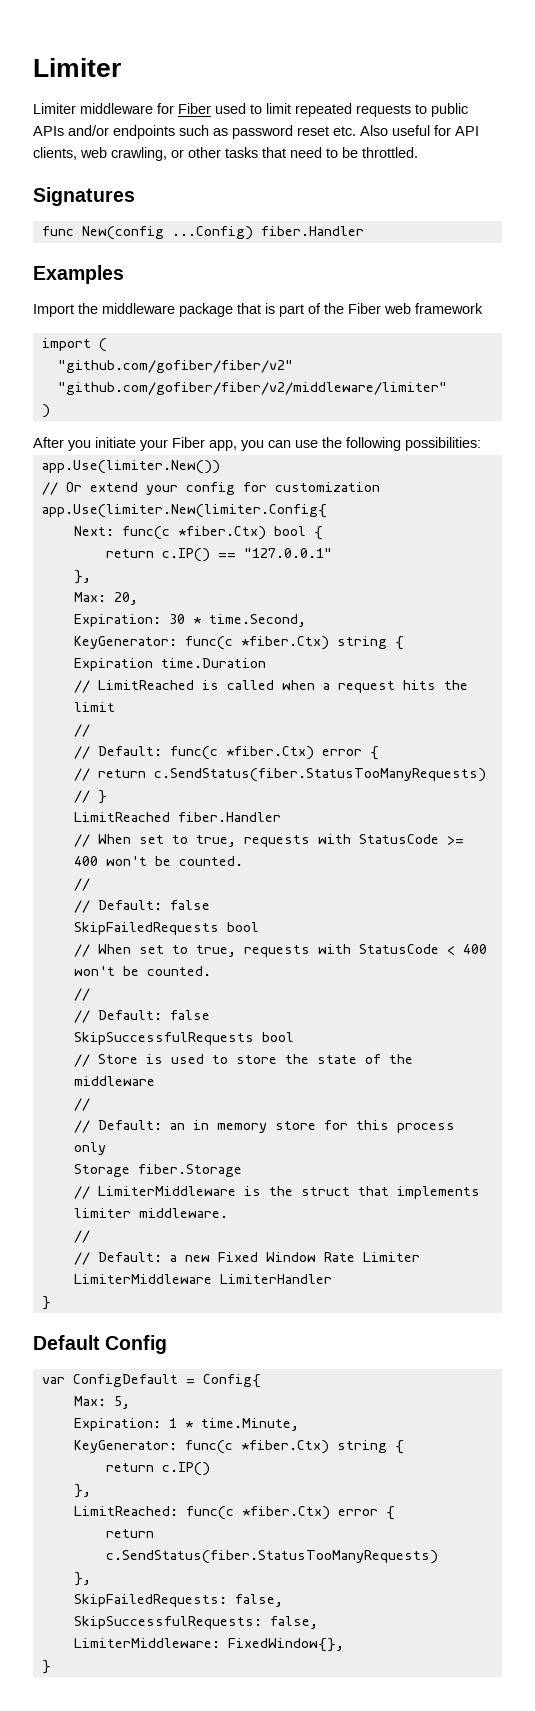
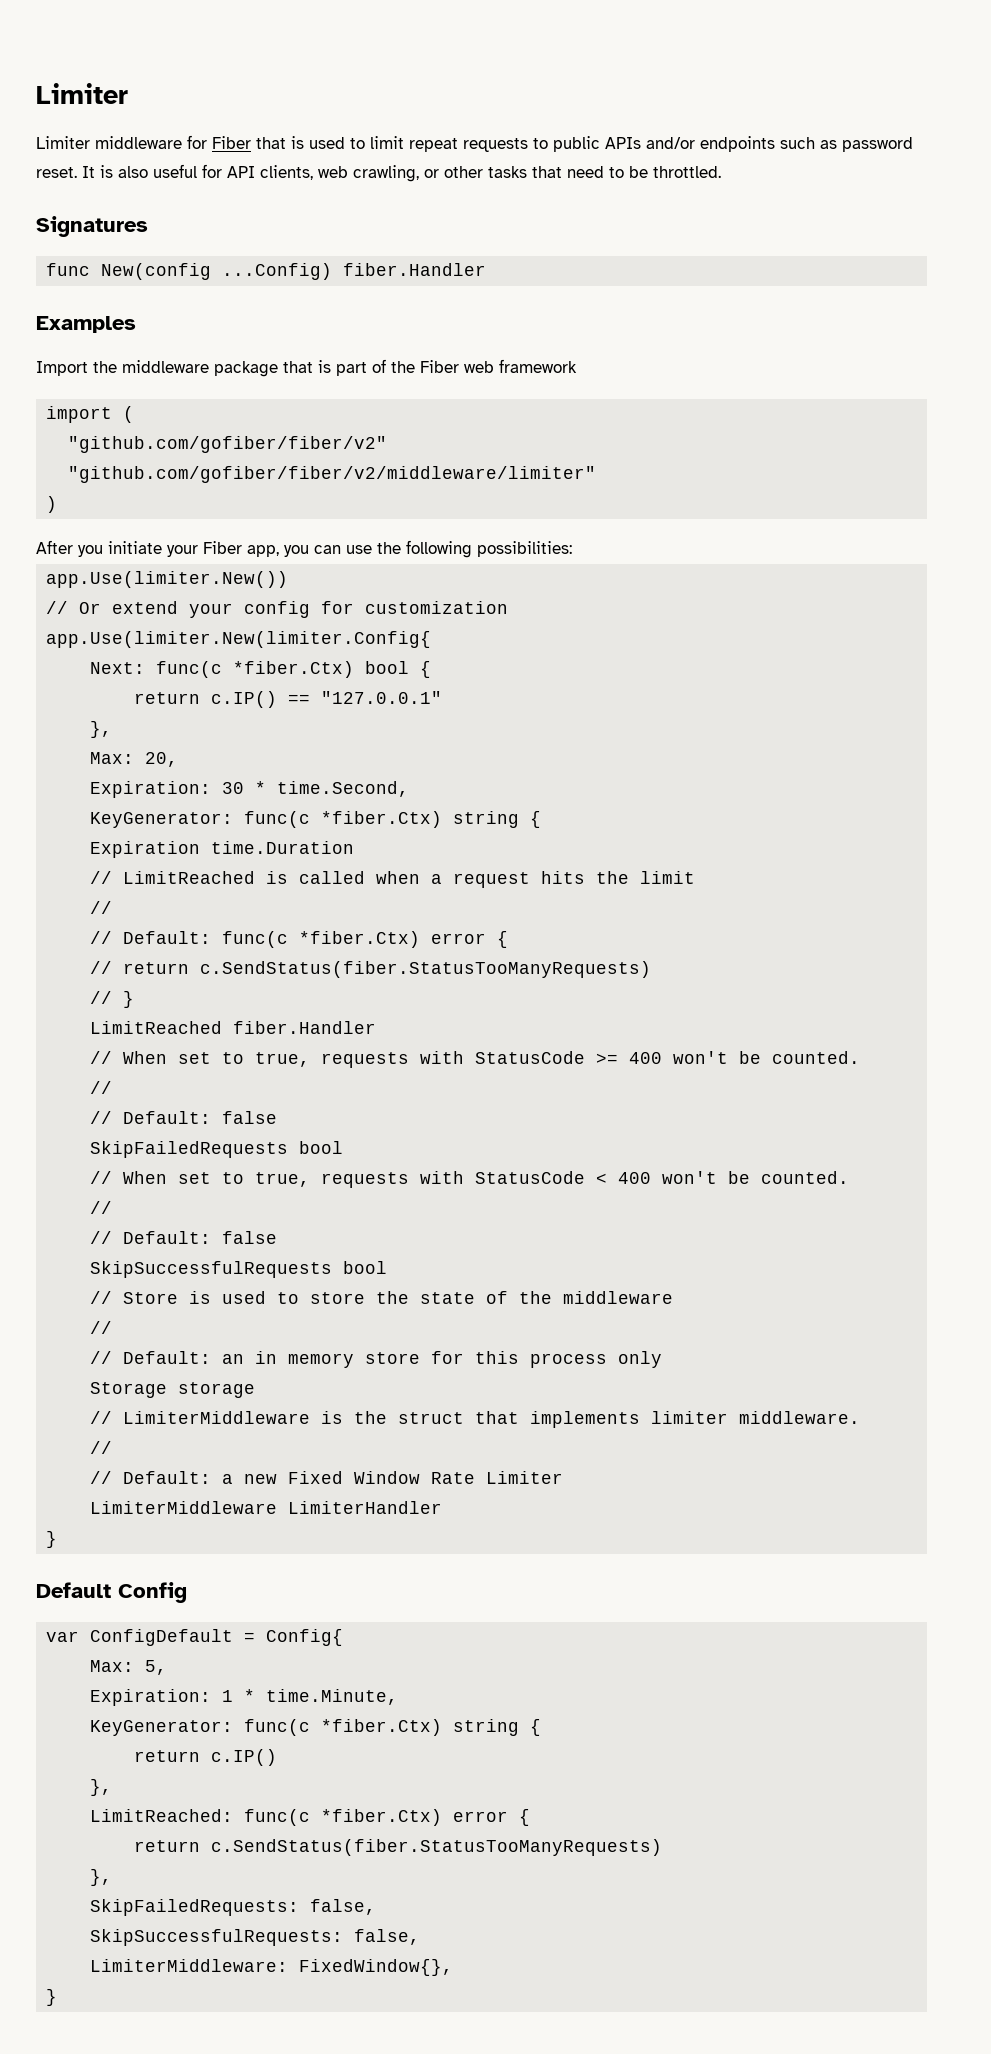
- Limiter middleware for Fiber used to limit repeated requests to public APIs and/or endpoints such as password reset etc. Also useful for API clients, web crawling, or other tasks that need to be throttled.
+ Limiter middleware for Fiber that is used to limit repeat requests to public APIs and/or endpoints such as password reset. It is also useful for API clients, web crawling, or other tasks that need to be throttled.
- Storage fiber.Storage
+ Storage storage

